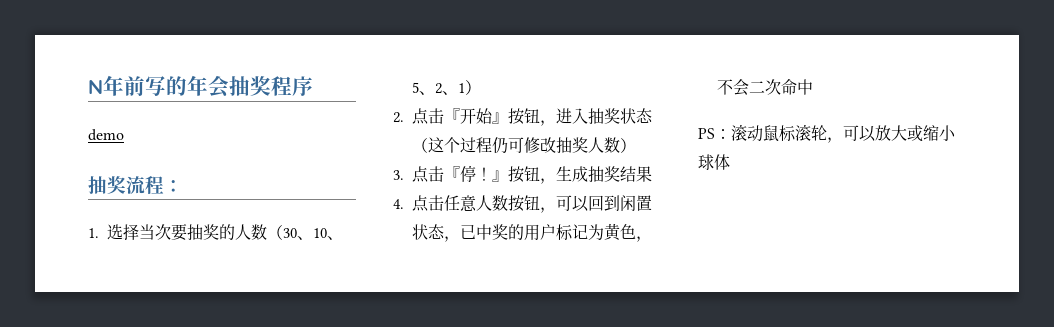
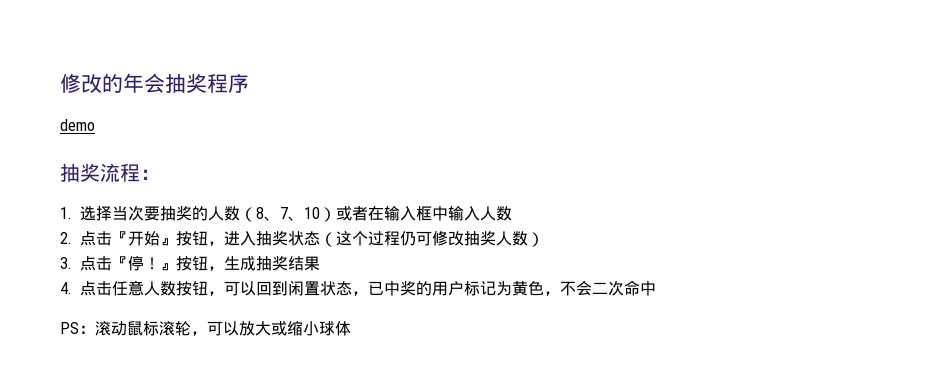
- N年前写的年会抽奖程序
+ 修改的年会抽奖程序
- 1.选择当次要抽奖的人数（30、10、5、2、1）
+ 1.选择当次要抽奖的人数（8、7、10）或者在输入框中输入人数

